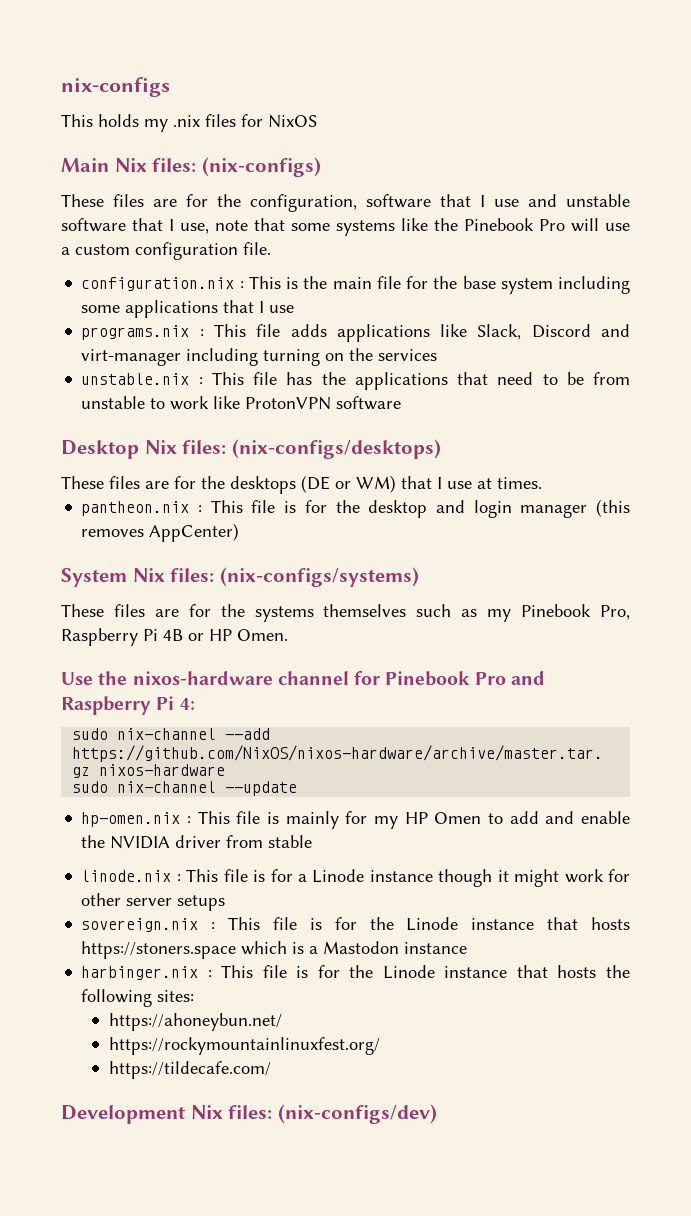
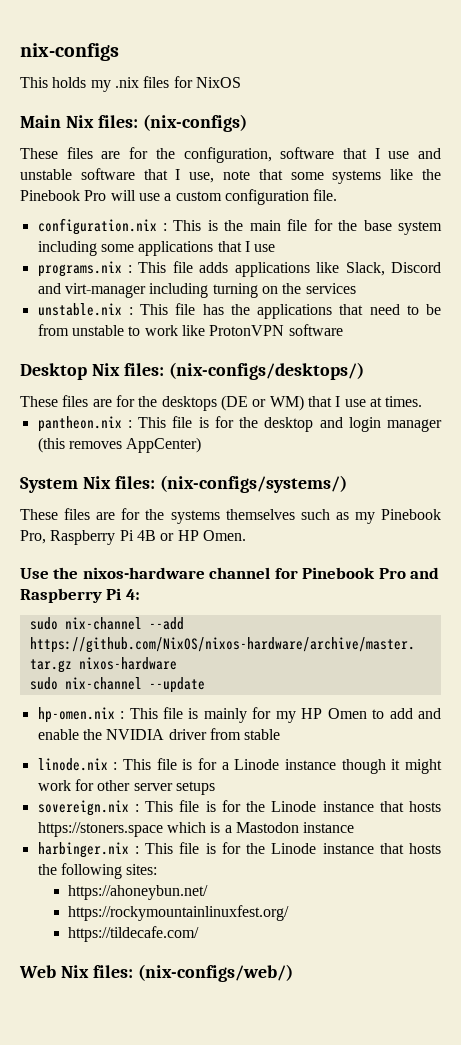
- Desktop Nix files: (nix-configs/desktops)
+ Desktop Nix files: (nix-configs/desktops/)
- System Nix files: (nix-configs/systems)
+ System Nix files: (nix-configs/systems/)
- Development Nix files: (nix-configs/dev)
+ Web Nix files: (nix-configs/web/)

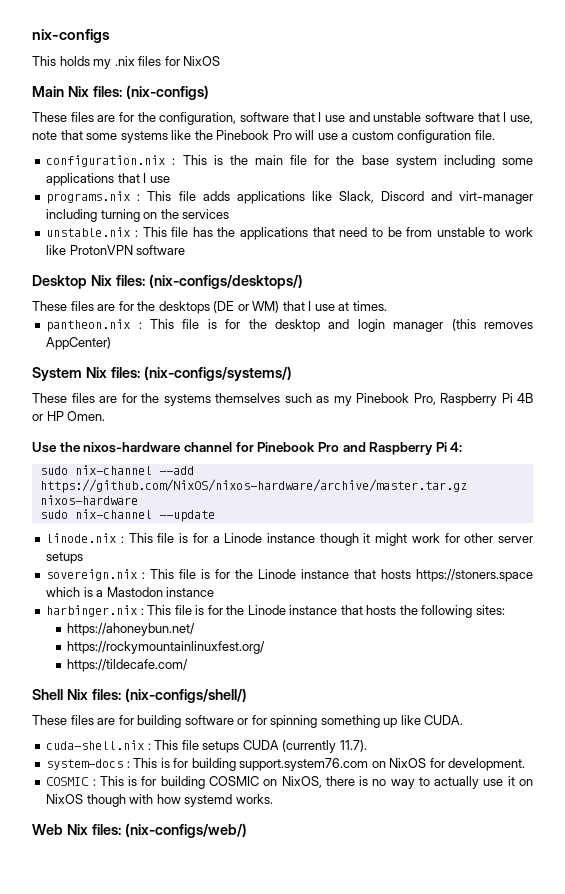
- hp-omen.nix : This file is mainly for my HP Omen to add and enable the NVIDIA driver from stable
+ Shell Nix files: (nix-configs/shell/)
+ These files are for building software or for spinning something up like CUDA.
+ cuda-shell.nix : This file setups CUDA (currently 11.7).
+ system-docs : This is for building support.system76.com on NixOS for development.
+ COSMIC : This is for building COSMIC on NixOS, there is no way to actually use it on NixOS though with how systemd works.

